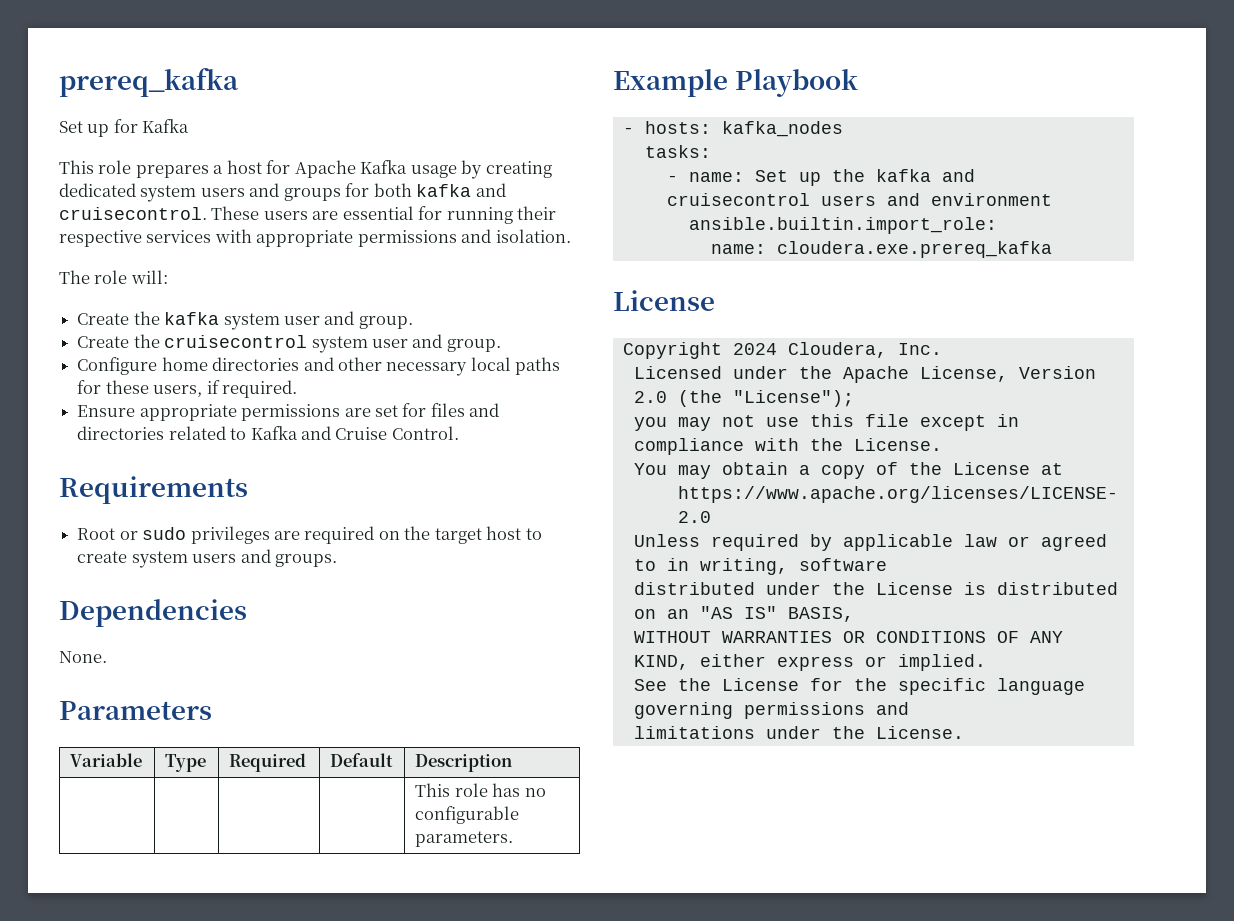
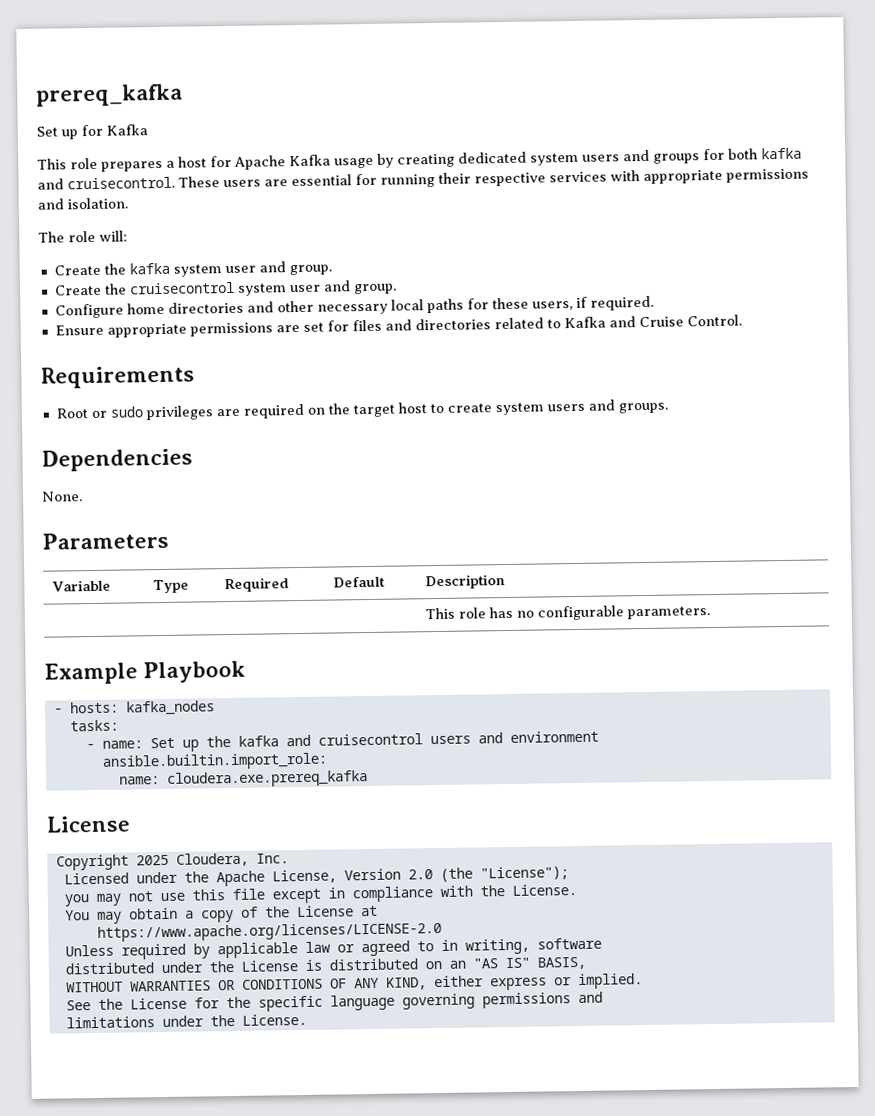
- Copyright 2024 Cloudera, Inc.
+ Copyright 2025 Cloudera, Inc.

